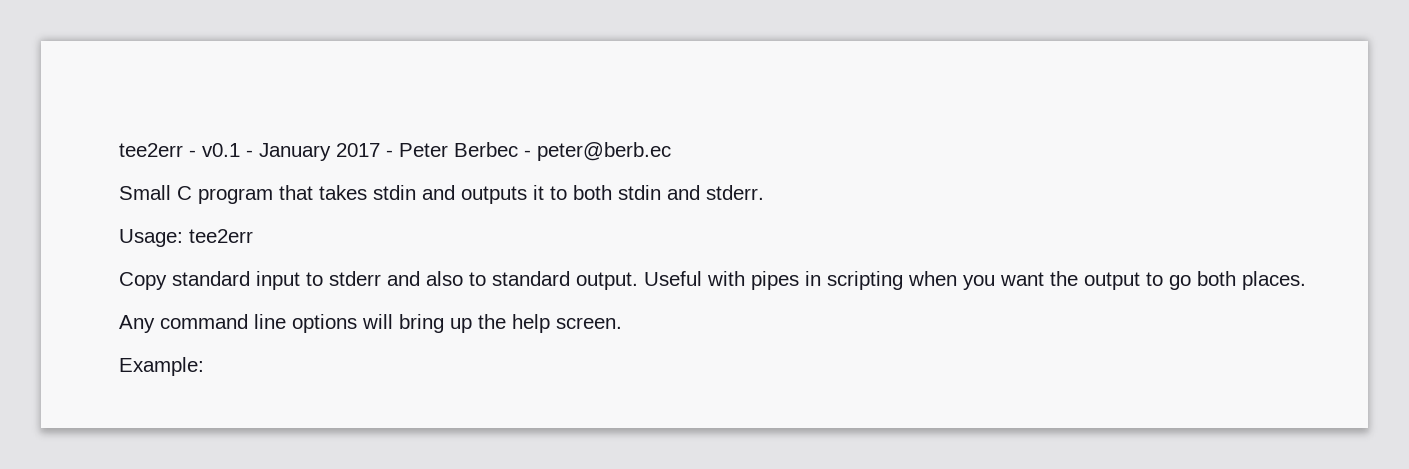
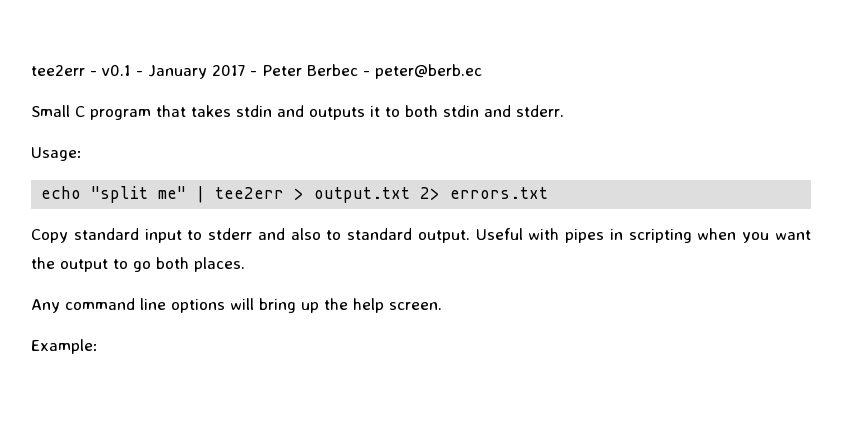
- Usage: tee2err
+ Usage:
+ echo "split me" | tee2err > output.txt 2> errors.txt

